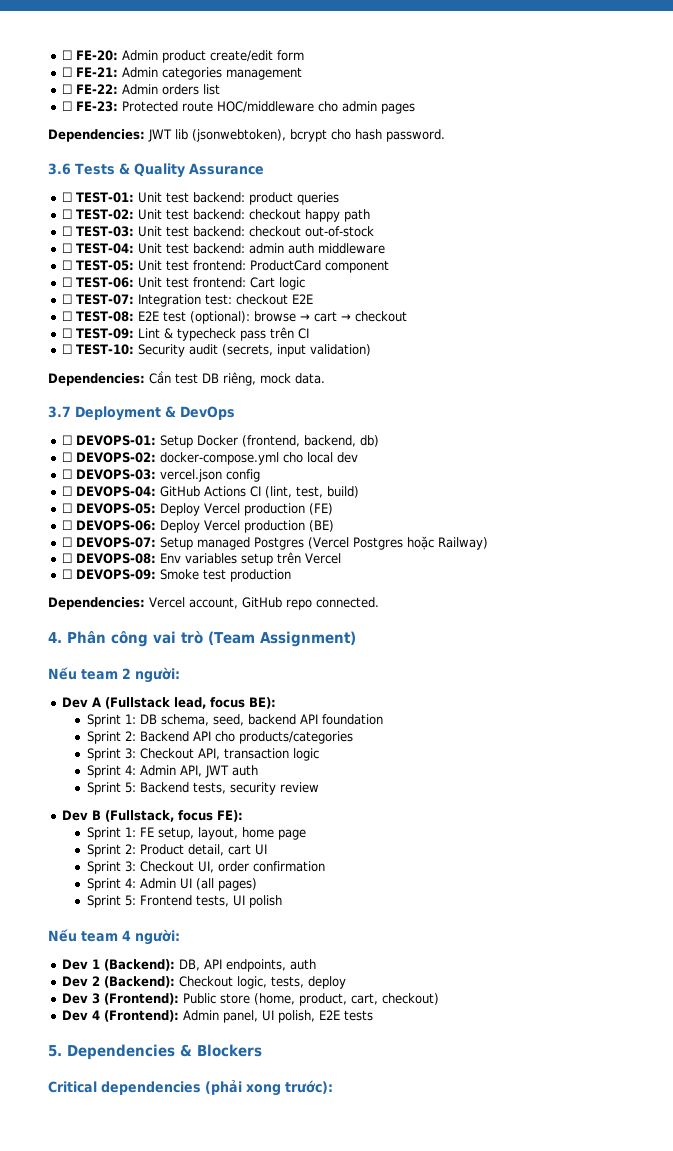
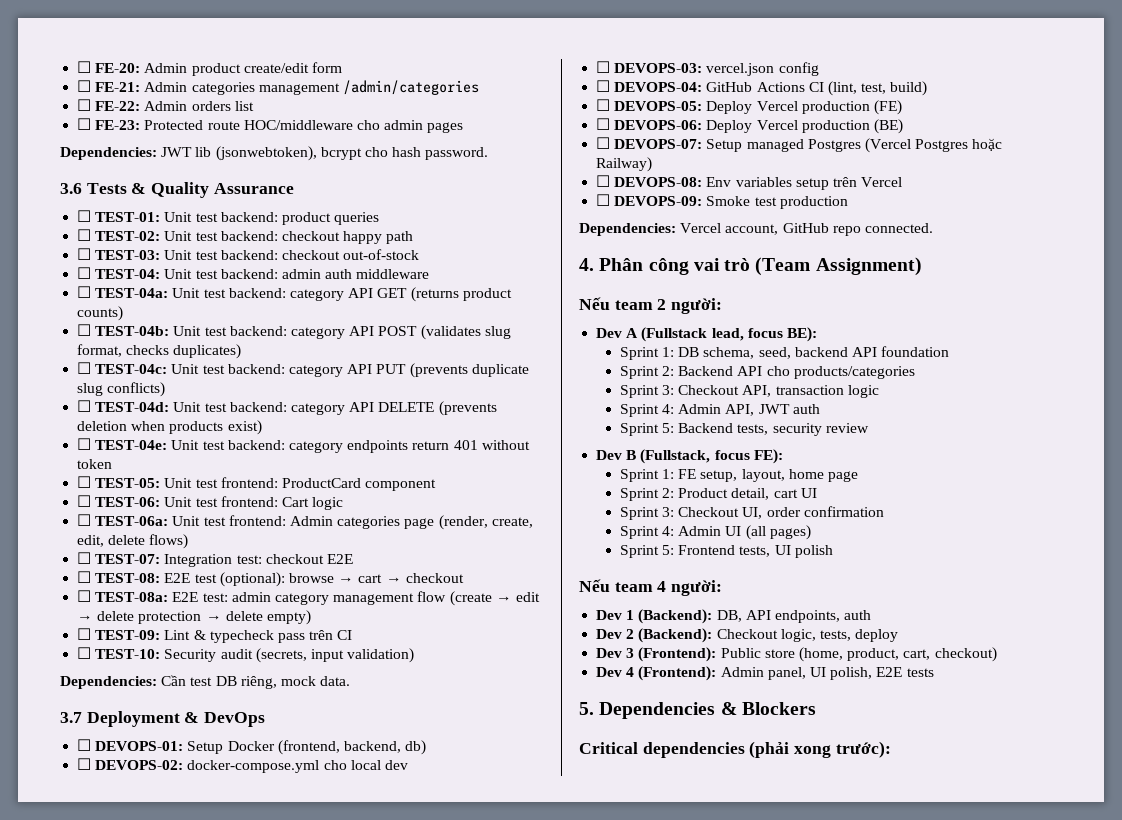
- ☐ FE-21: Admin categories management
+ ☐ FE-21: Admin categories management /admin/categories
+ ☐ TEST-04a: Unit test backend: category API GET (returns product counts)
+ ☐ TEST-04b: Unit test backend: category API POST (validates slug format, checks duplicates)
+ ☐ TEST-04c: Unit test backend: category API PUT (prevents duplicate slug conflicts)
+ ☐ TEST-04d: Unit test backend: category API DELETE (prevents deletion when products exist)
+ ☐ TEST-04e: Unit test backend: category endpoints return 401 without token
+ ☐ TEST-06a: Unit test frontend: Admin categories page (render, create, edit, delete flows)
+ ☐ TEST-08a: E2E test: admin category management flow (create → edit → delete protection → delete empty)

